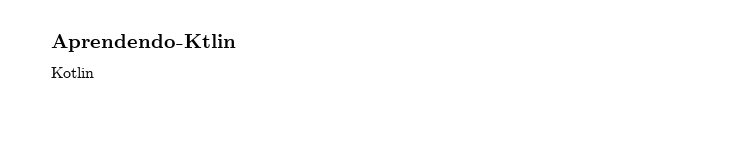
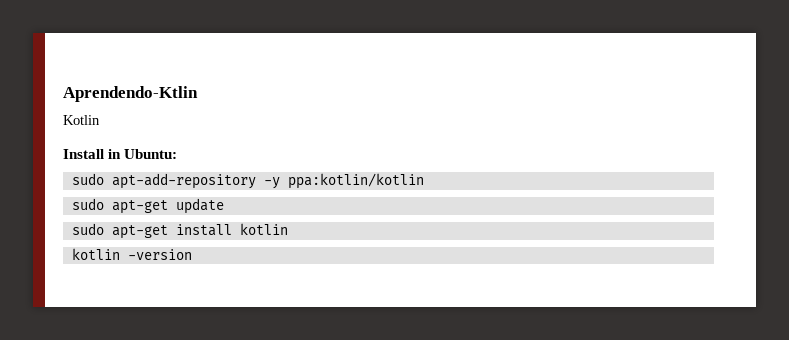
+ Install in Ubuntu:
+ sudo apt-add-repository -y ppa:kotlin/kotlin
+ sudo apt-get update
+ sudo apt-get install kotlin
+ kotlin -version

